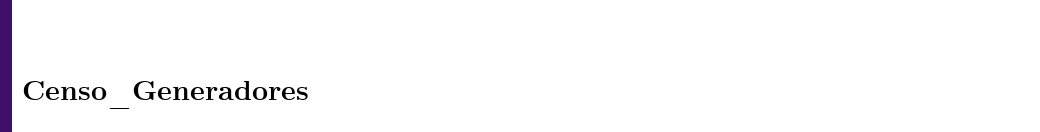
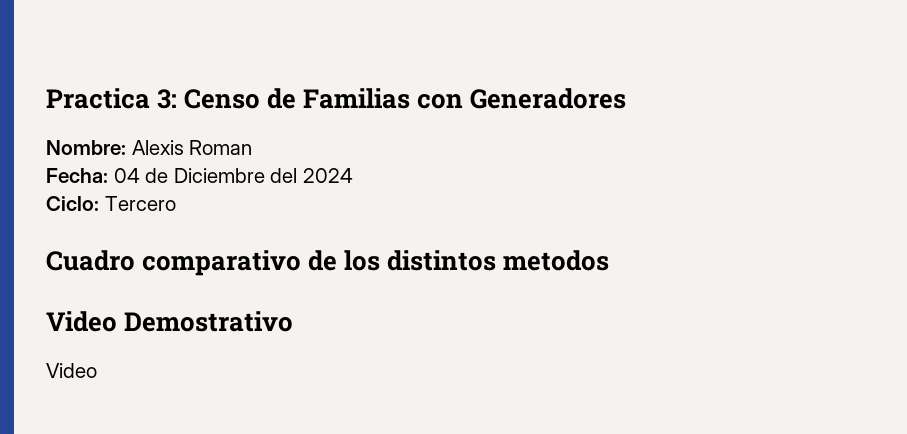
- Censo_Generadores
+ Practica 3: Censo de Familias con Generadores
+ Nombre: Alexis Roman
+ Fecha: 04 de Diciembre del 2024
+ Ciclo: Tercero
+ Cuadro comparativo de los distintos metodos
+ Video Demostrativo
+ Video

